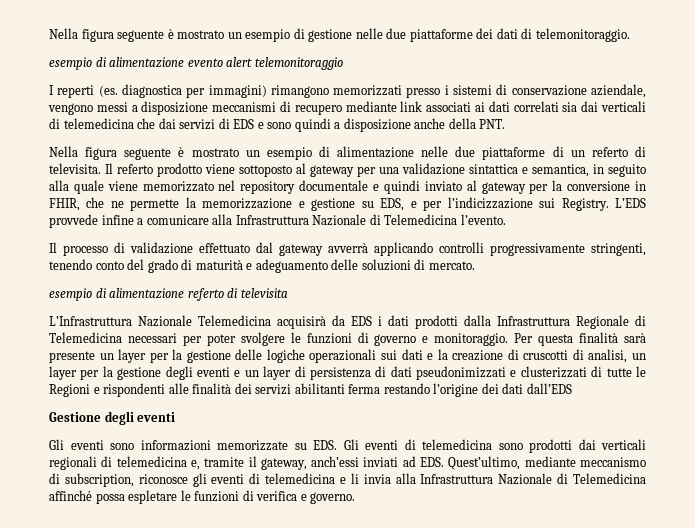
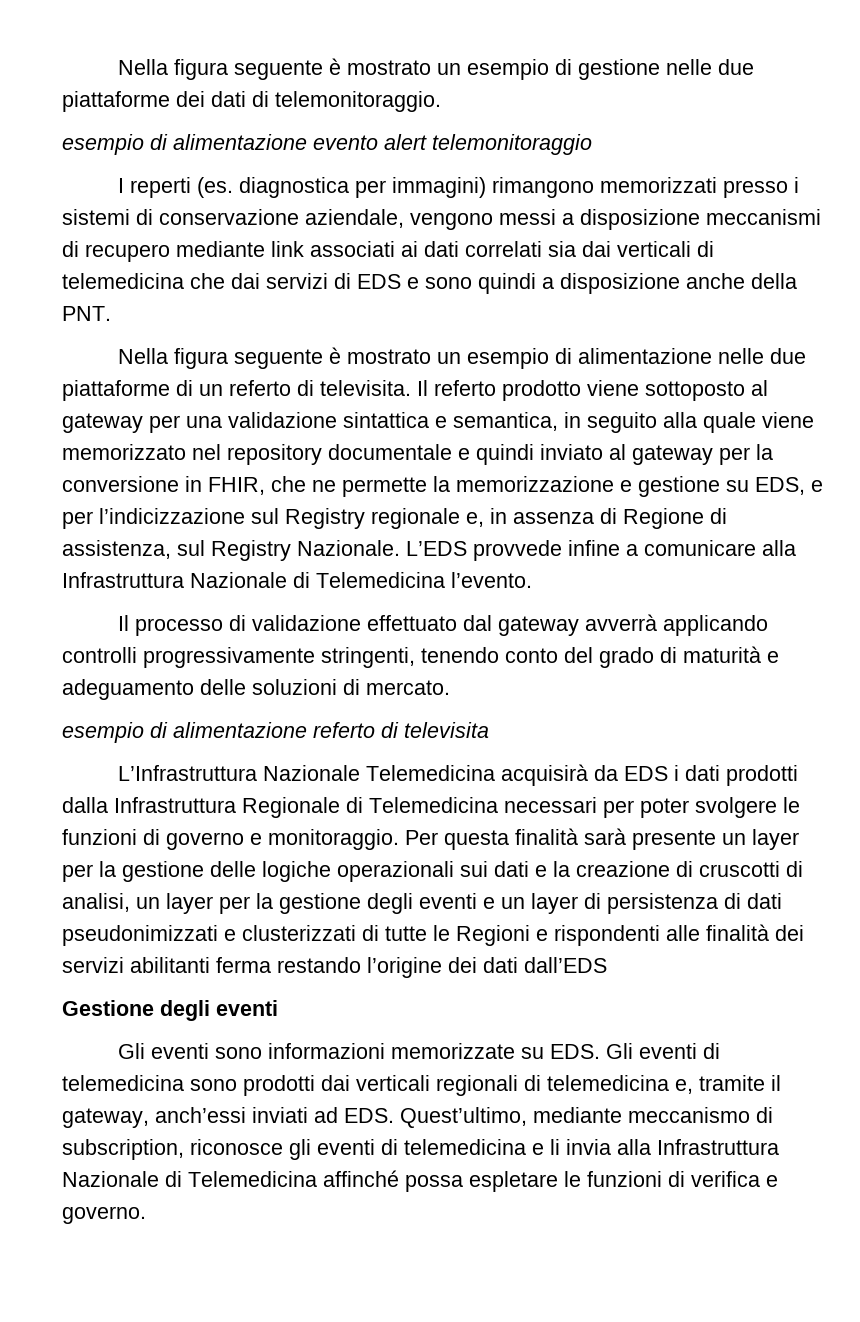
- Il referto prodotto viene sottoposto al gateway per una validazione sintattica e semantica, in seguito alla quale viene memorizzato nel repository documentale e quindi inviato al gateway per la conversione in FHIR, che ne permette la memorizzazione e gestione su EDS, e per l’indicizzazione sui Registry.
+ Il referto prodotto viene sottoposto al gateway per una validazione sintattica e semantica, in seguito alla quale viene memorizzato nel repository documentale e quindi inviato al gateway per la conversione in FHIR, che ne permette la memorizzazione e gestione su EDS, e per l’indicizzazione sul Registry regionale e, in assenza di Regione di assistenza, sul Registry Nazionale.

